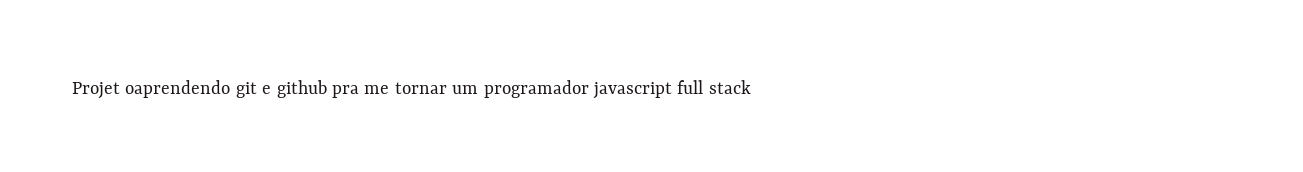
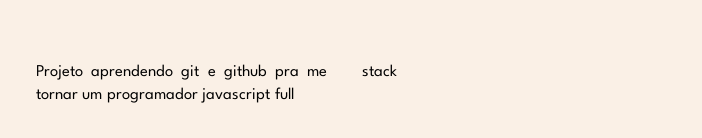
- Projet oaprendendo git e github pra me tornar um programador javascript full stack
+ Projeto aprendendo git e github pra me tornar um programador javascript full stack

